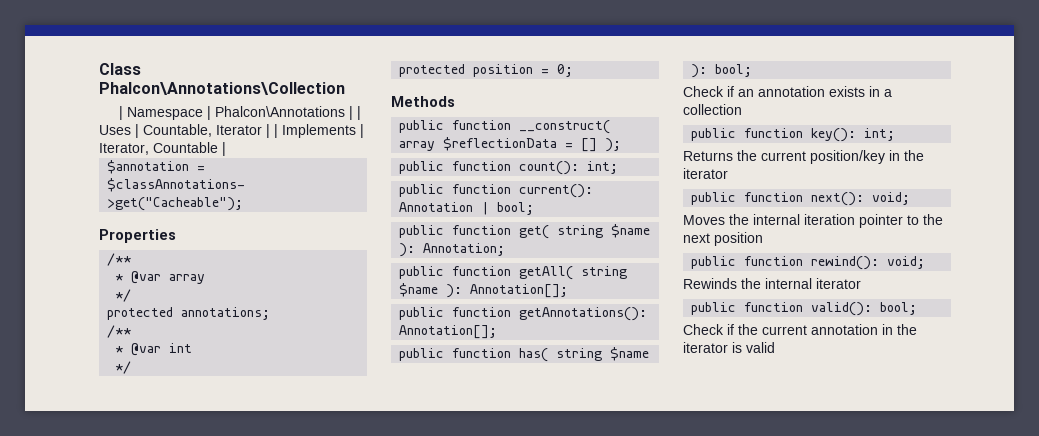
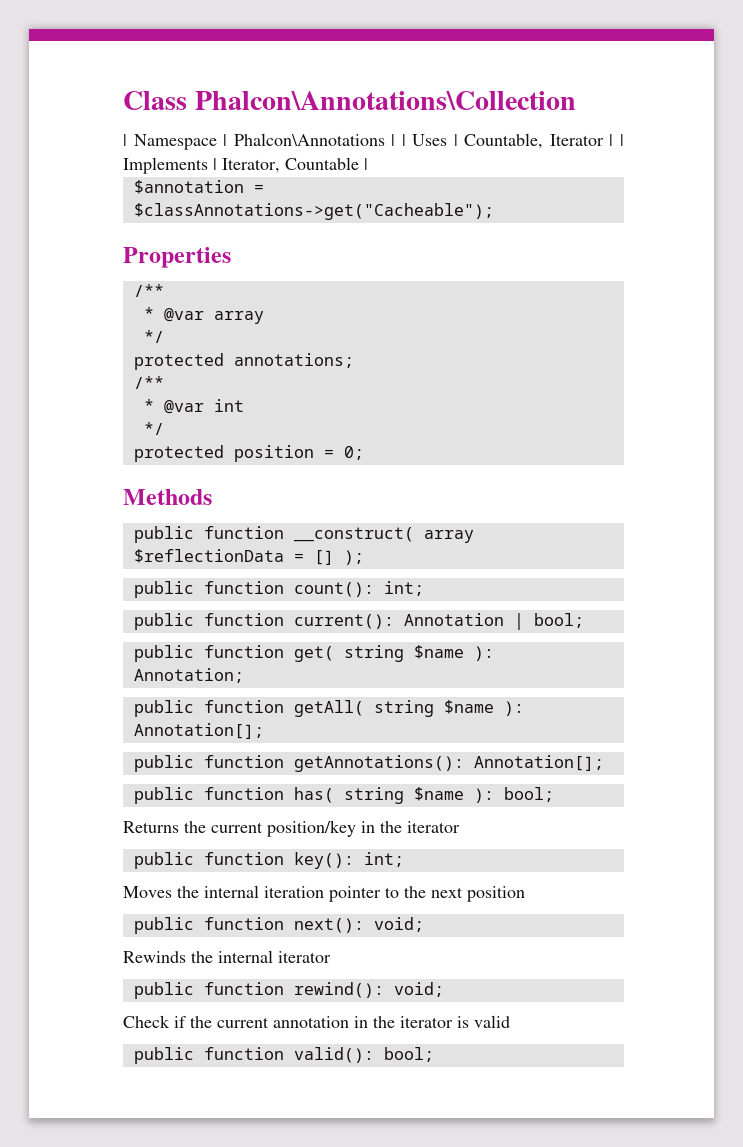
- Check if an annotation exists in a collection
- public function key(): int;
- public function next(): void;
+ public function key(): int;
- public function rewind(): void;
+ public function next(): void;
- public function valid(): bool;
+ public function rewind(): void;
+ public function valid(): bool;

